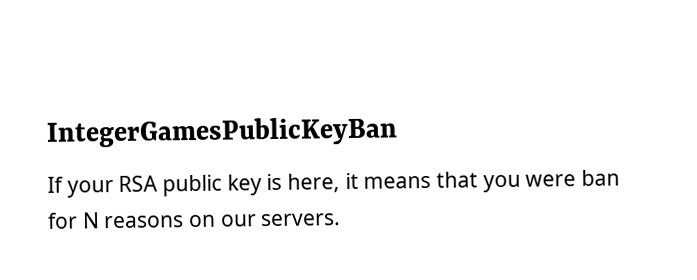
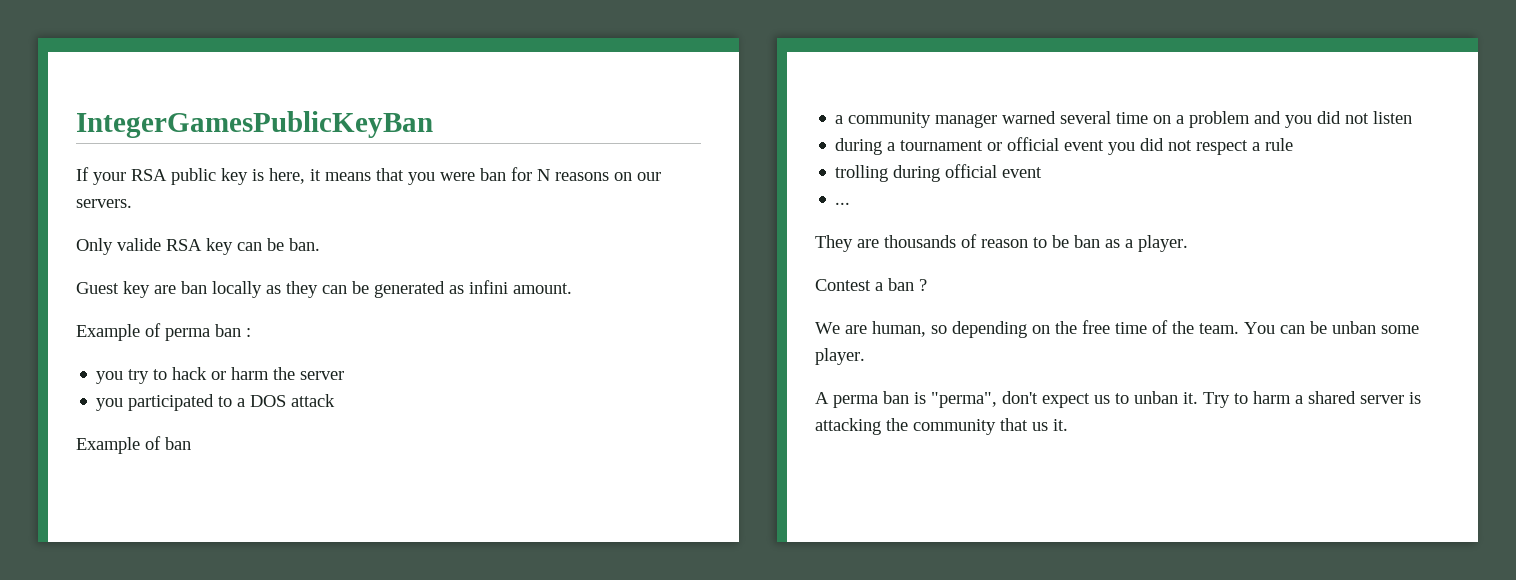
+ Only valide RSA key can be ban.
+ Guest key are ban locally as they can be generated as infini amount.
+ Example of perma ban :
+ you try to hack or harm the server
+ you participated to a DOS attack
+ Example of ban
+ a community manager warned several time on a problem and you did not listen
+ during a tournament or official event you did not respect a rule
+ trolling during official event
+ ...
+ They are thousands of reason to be ban as a player.
+ Contest a ban ?
+ We are human, so depending on the free time of the team. You can be unban some player.
+ A perma ban is "perma", don't expect us to unban it. Try to harm a shared server is attacking the community that us it.

